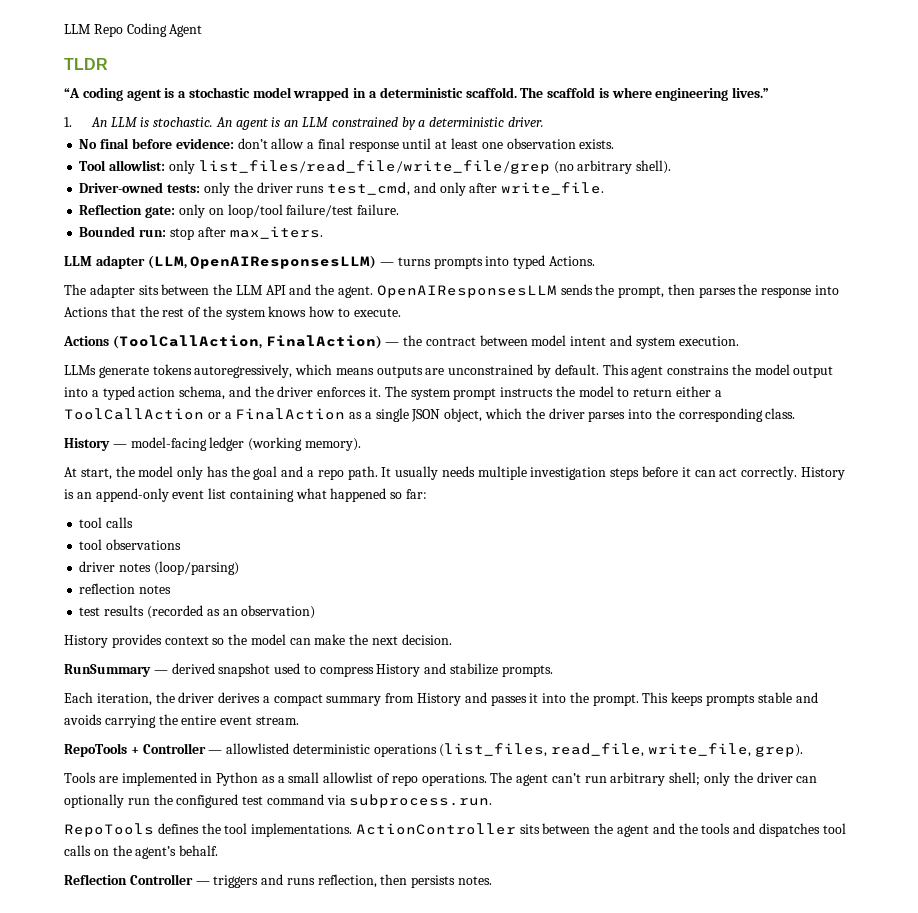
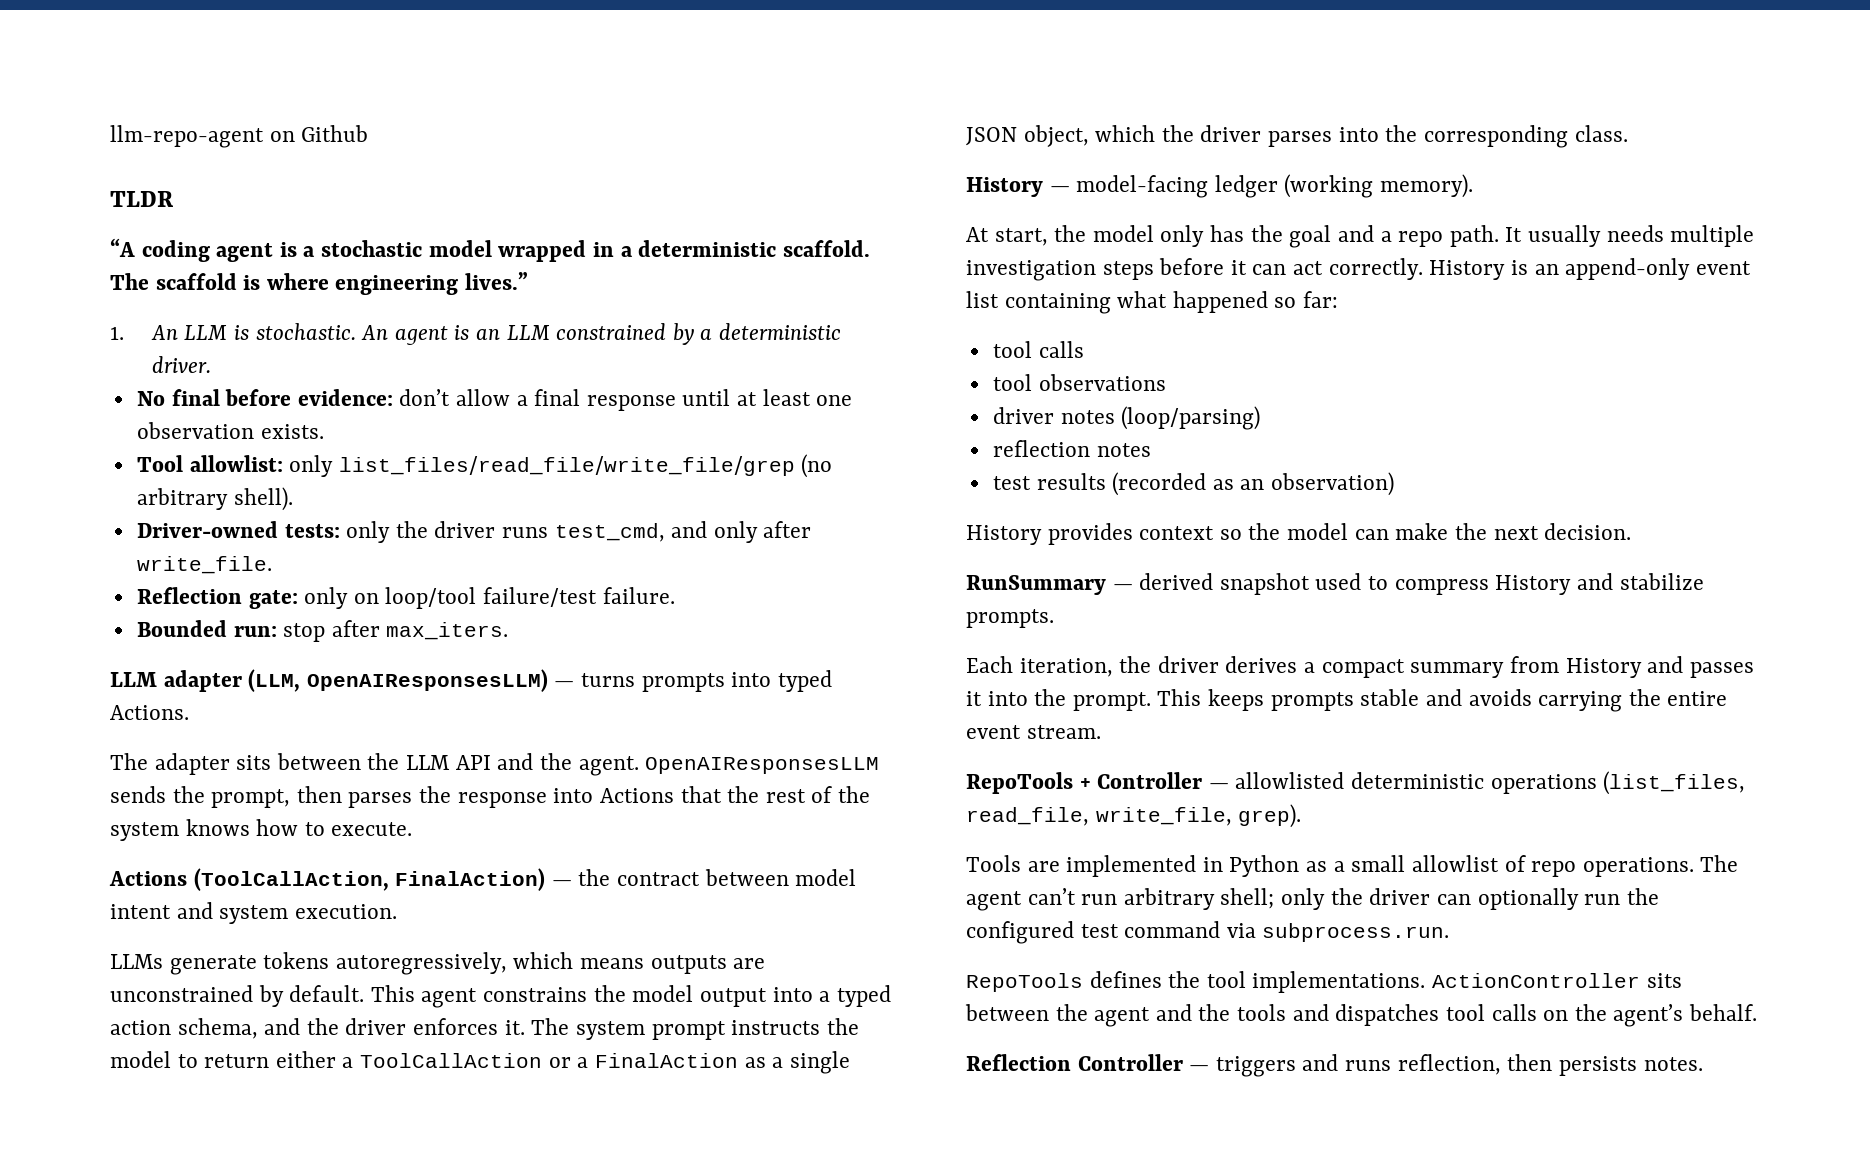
- LLM Repo Coding Agent
+ llm-repo-agent on Github

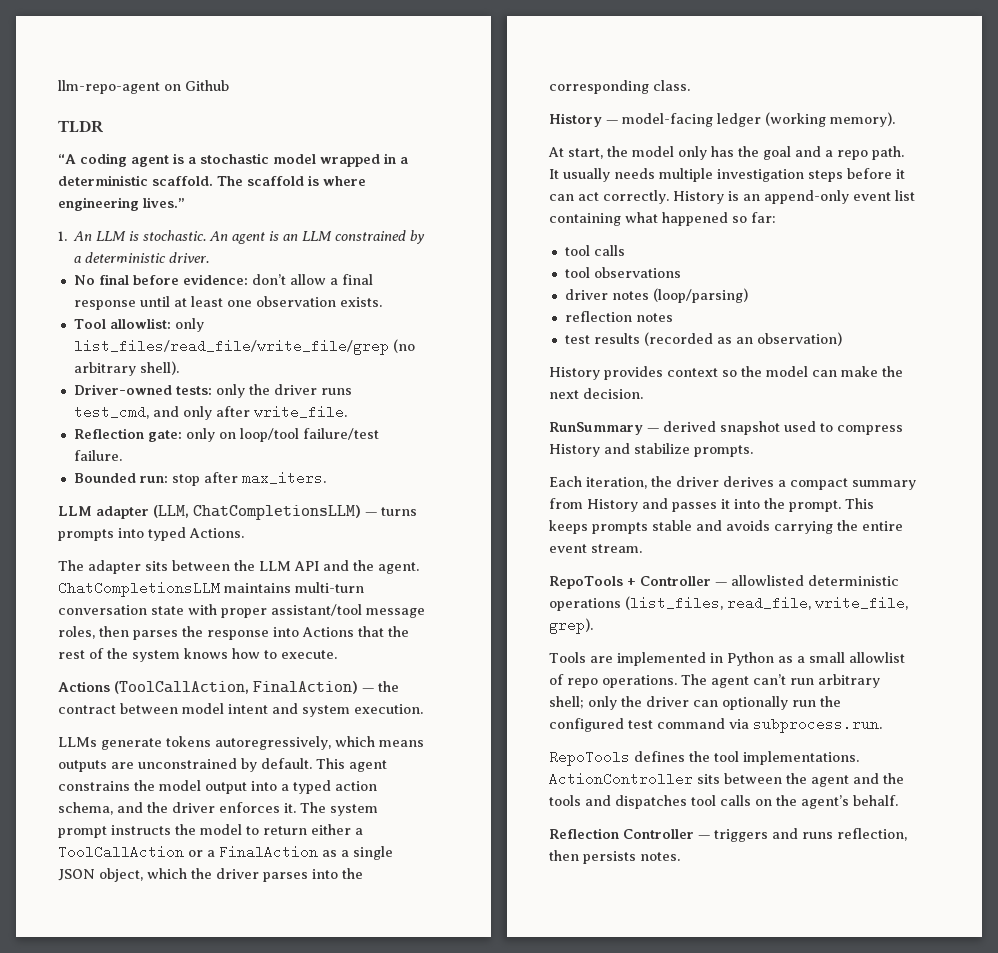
- LLM adapter (LLM, OpenAIResponsesLLM) — turns prompts into typed Actions.
+ LLM adapter (LLM, ChatCompletionsLLM) — turns prompts into typed Actions.
- OpenAIResponsesLLM sends the prompt, then parses the response into Actions that the rest of the system knows how to execute.
+ ChatCompletionsLLM maintains multi-turn conversation state with proper assistant/tool message roles, then parses the response into Actions that the rest of the system knows how to execute.

